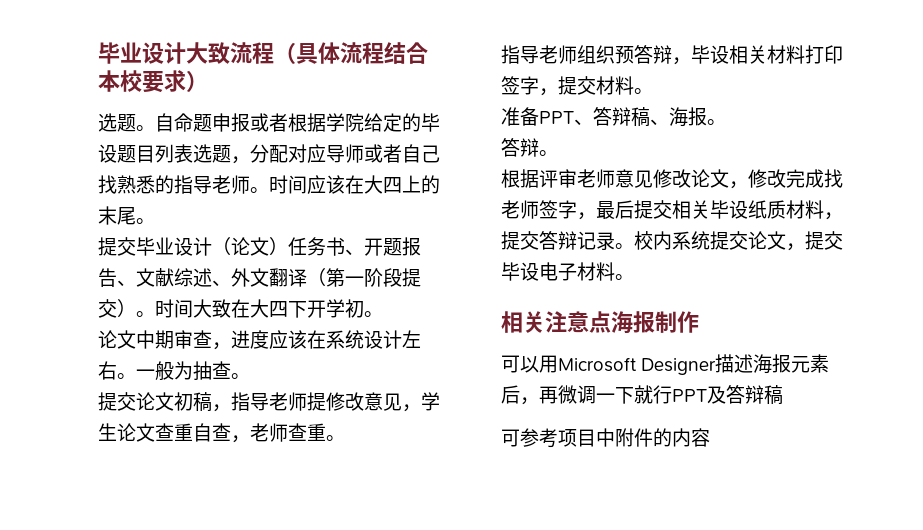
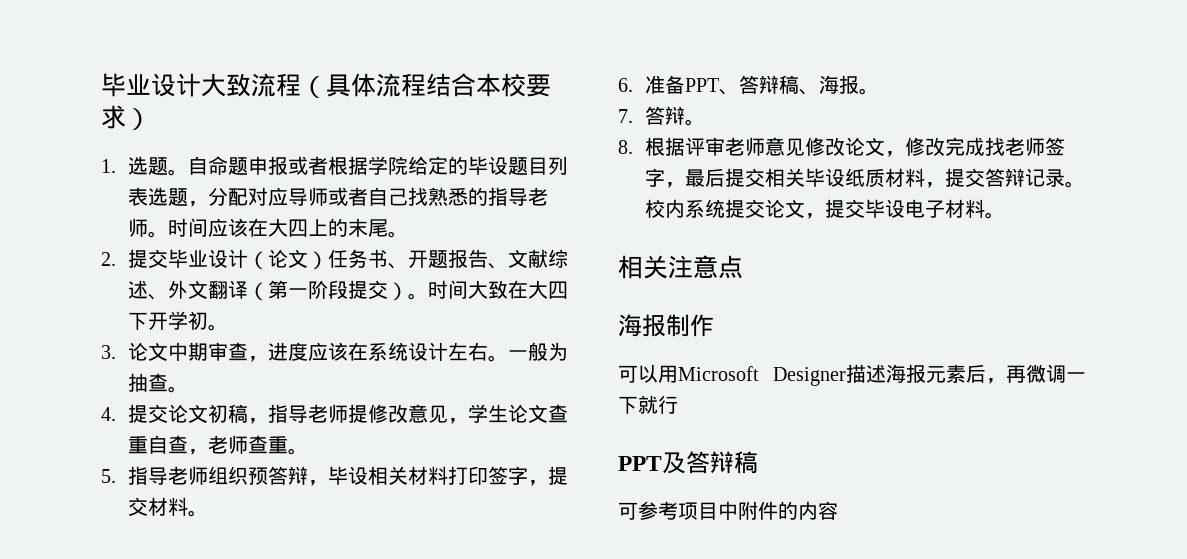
- 选题。
+ 1.选题。
- 提交毕业设计（论文）任务书、开题报告、文献综述、外文翻译（第一阶段提交）。
+ 2.提交毕业设计（论文）任务书、开题报告、文献综述、外文翻译（第一阶段提交）。
- 论文中期审查，进度应该在系统设计左右。
+ 3.论文中期审查，进度应该在系统设计左右。
- 提交论文初稿，指导老师提修改意见，学生论文查重自查，老师查重。
+ 4.提交论文初稿，指导老师提修改意见，学生论文查重自查，老师查重。
- 指导老师组织预答辩，毕设相关材料打印签字，提交材料。
+ 5.指导老师组织预答辩，毕设相关材料打印签字，提交材料。
- 准备PPT、答辩稿、海报。
+ 6.准备PPT、答辩稿、海报。
- 答辩。
+ 7.答辩。
- 根据评审老师意见修改论文，修改完成找老师签字，最后提交相关毕设纸质材料，提交答辩记录。
+ 8.根据评审老师意见修改论文，修改完成找老师签字，最后提交相关毕设纸质材料，提交答辩记录。
- 相关注意点海报制作
+ 相关注意点
+ 海报制作
- 可以用Microsoft Designer描述海报元素后，再微调一下就行PPT及答辩稿
+ 可以用Microsoft Designer描述海报元素后，再微调一下就行
+ PPT及答辩稿

